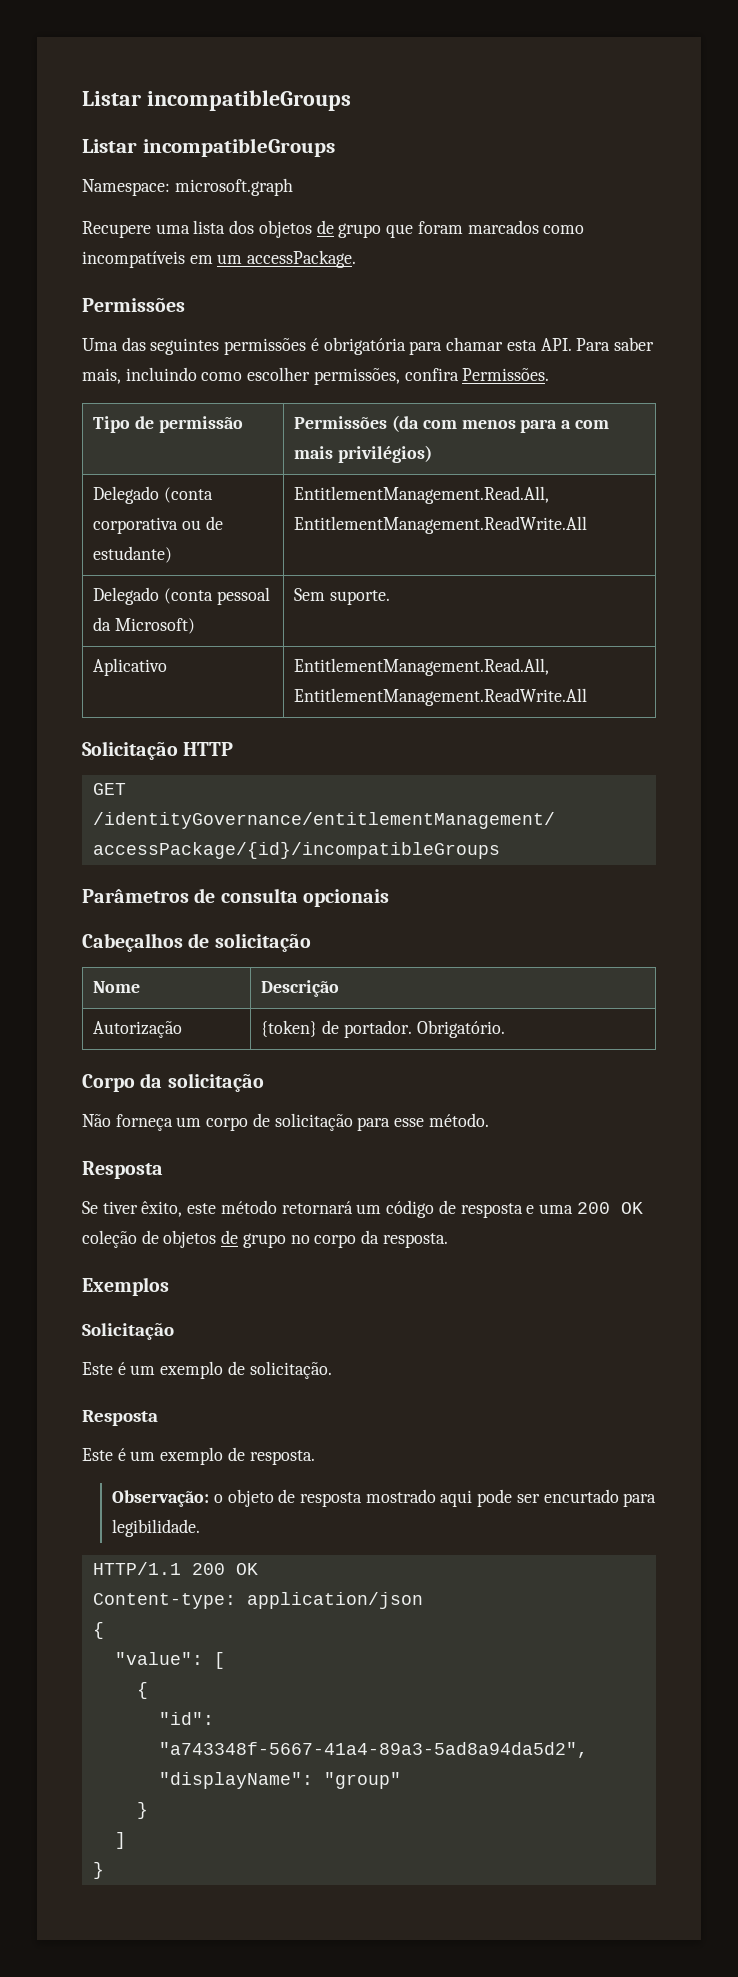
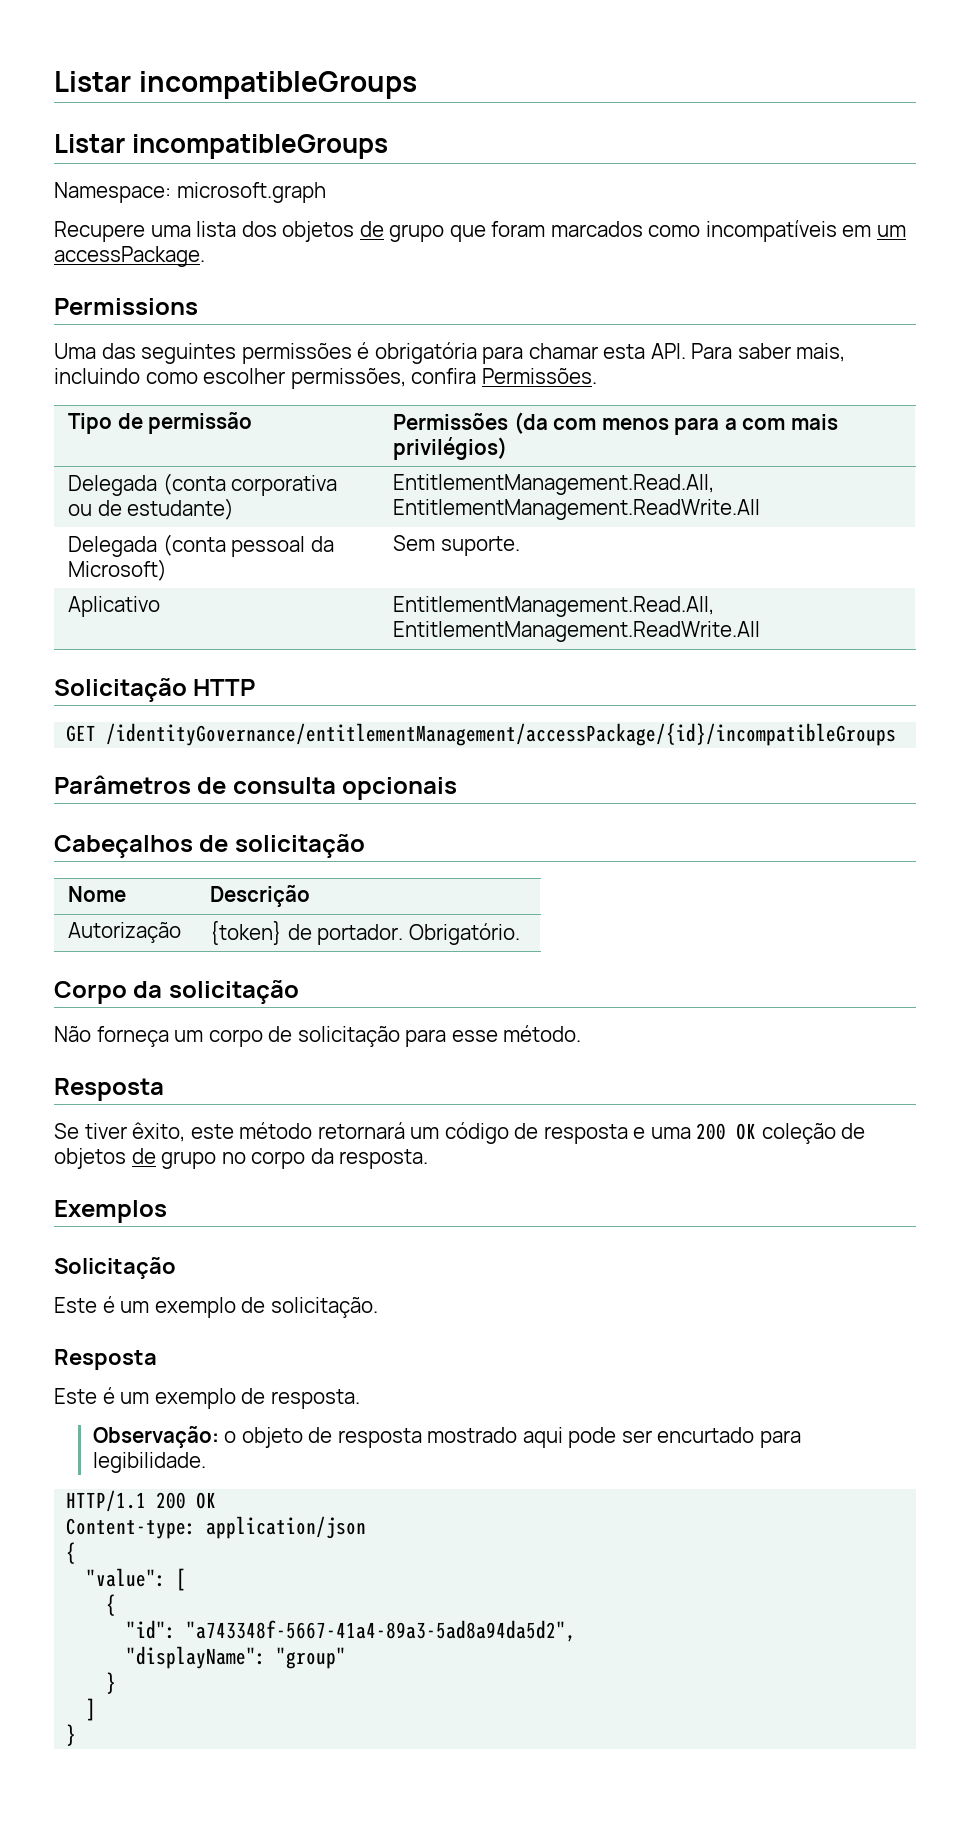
  Recupere uma lista dos objetos de grupo que foram marcados como incompatíveis em um accessPackage.
- Permissões
+ Permissions
- Delegado (conta corporativa ou de estudante) | EntitlementManagement.Read.All, EntitlementManagement.ReadWrite.All
+ Delegada (conta corporativa ou de estudante) | EntitlementManagement.Read.All, EntitlementManagement.ReadWrite.All
- Delegado (conta pessoal da Microsoft) | Sem suporte.
+ Delegada (conta pessoal da Microsoft) | Sem suporte.

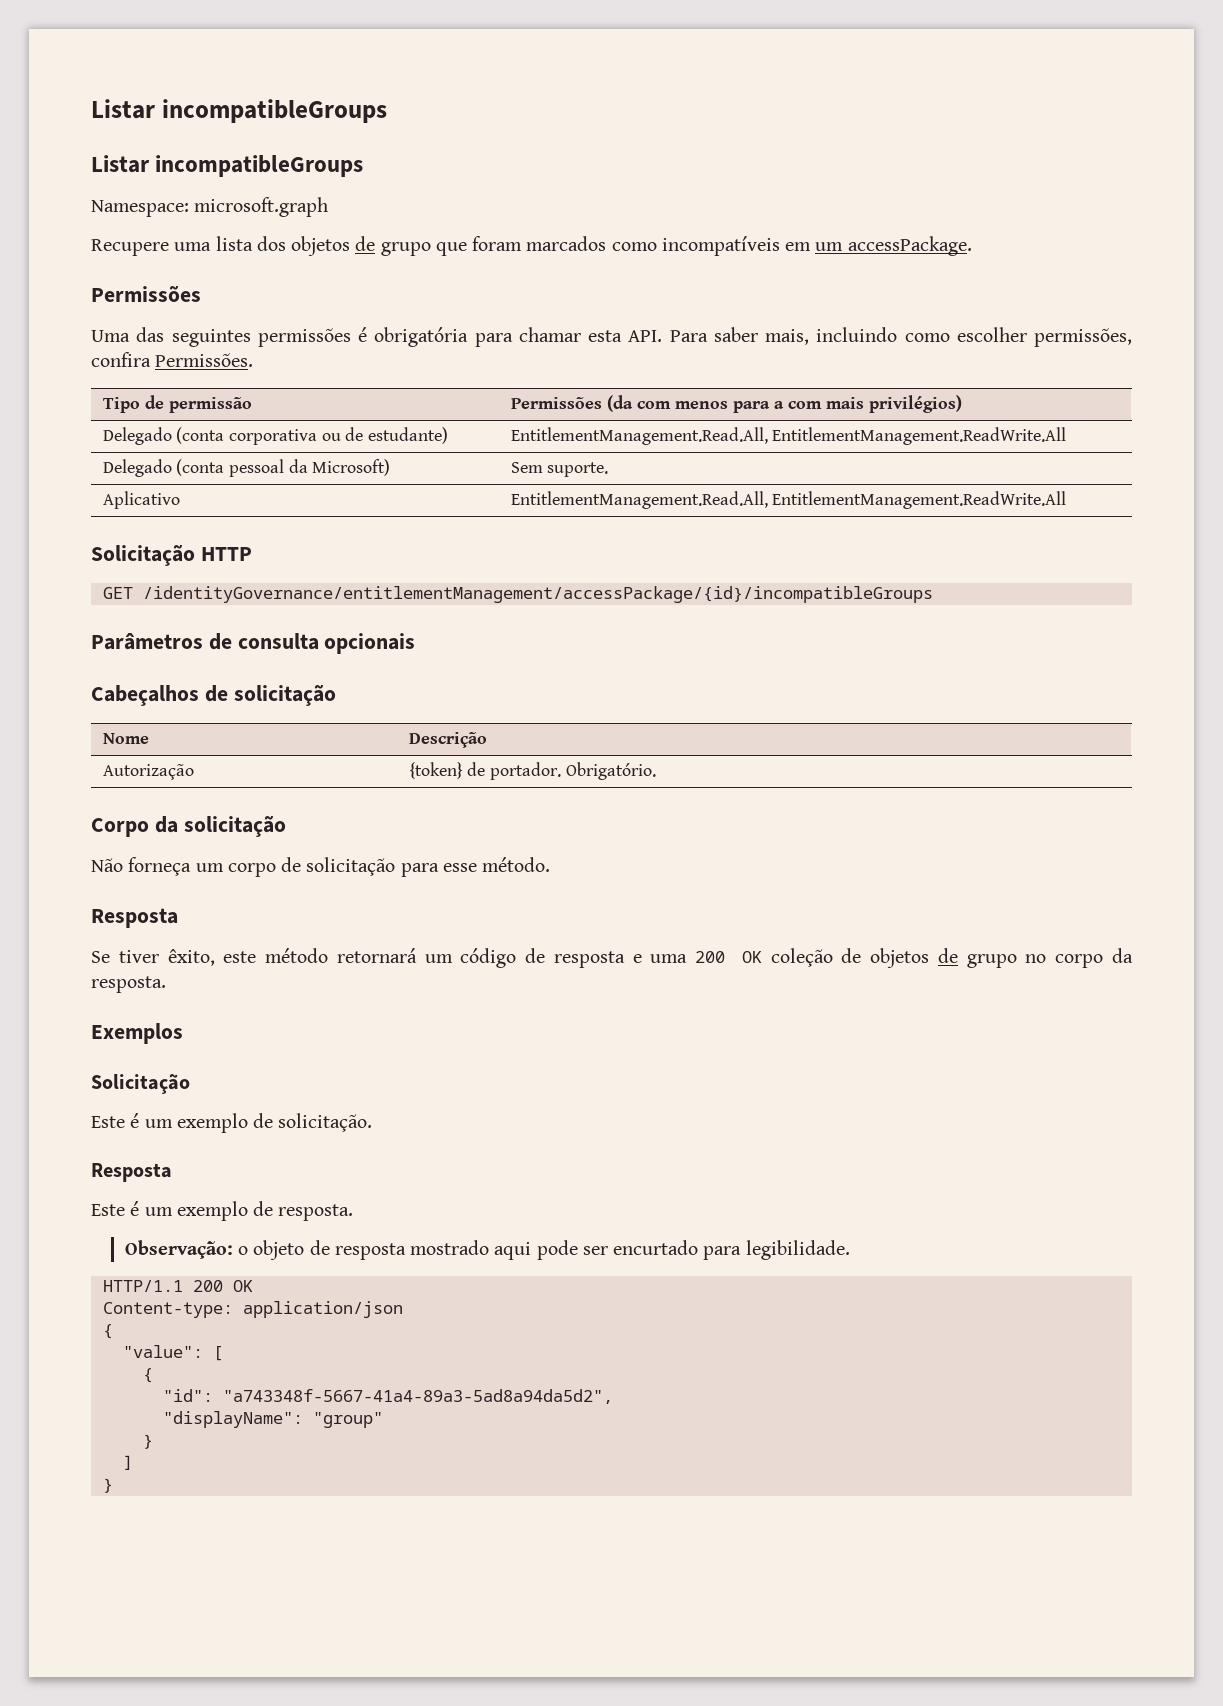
  Recupere uma lista dos objetos de grupo que foram marcados como incompatíveis em um accessPackage.
- Permissions
+ Permissões
- Delegada (conta corporativa ou de estudante) | EntitlementManagement.Read.All, EntitlementManagement.ReadWrite.All
+ Delegado (conta corporativa ou de estudante) | EntitlementManagement.Read.All, EntitlementManagement.ReadWrite.All
- Delegada (conta pessoal da Microsoft) | Sem suporte.
+ Delegado (conta pessoal da Microsoft) | Sem suporte.

